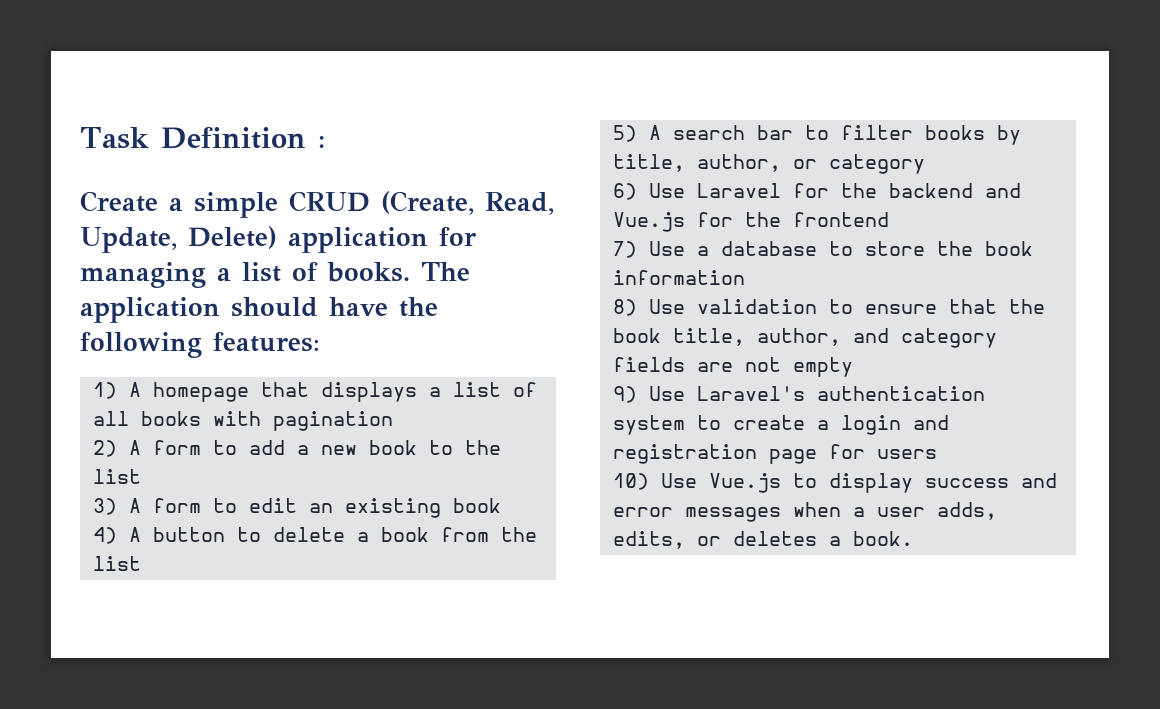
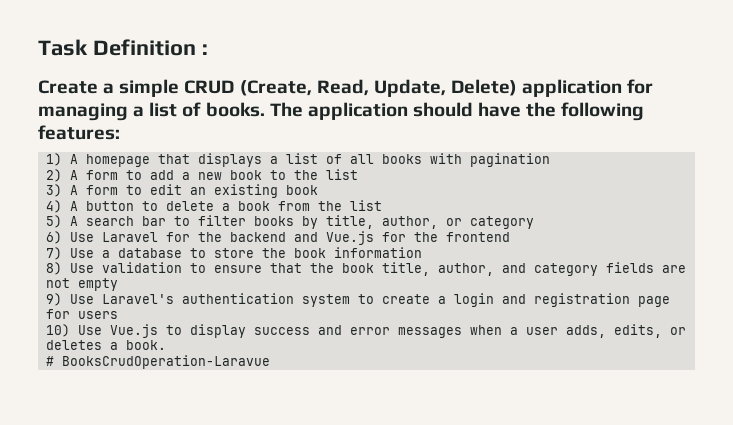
+ # BooksCrudOperation-Laravue

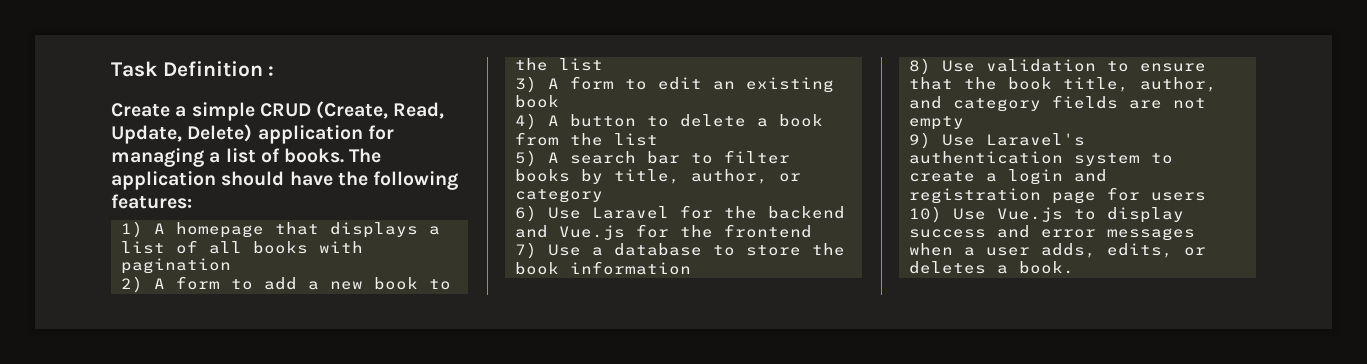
- # BooksCrudOperation-Laravue

